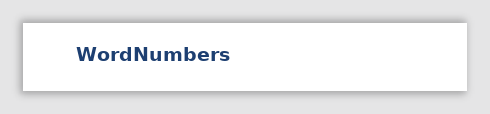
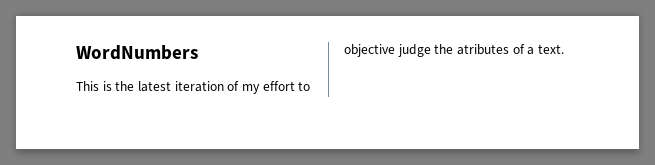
+ This is the latest iteration of my effort to objective judge the atributes of a text.

